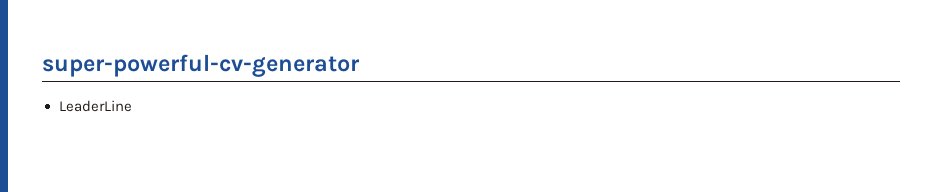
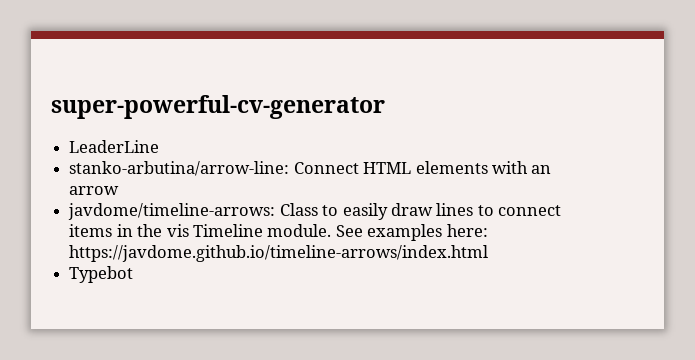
+ stanko-arbutina/arrow-line: Connect HTML elements with an arrow
+ javdome/timeline-arrows: Class to easily draw lines to connect items in the vis Timeline module. See examples here: https://javdome.github.io/timeline-arrows/index.html
+ Typebot

